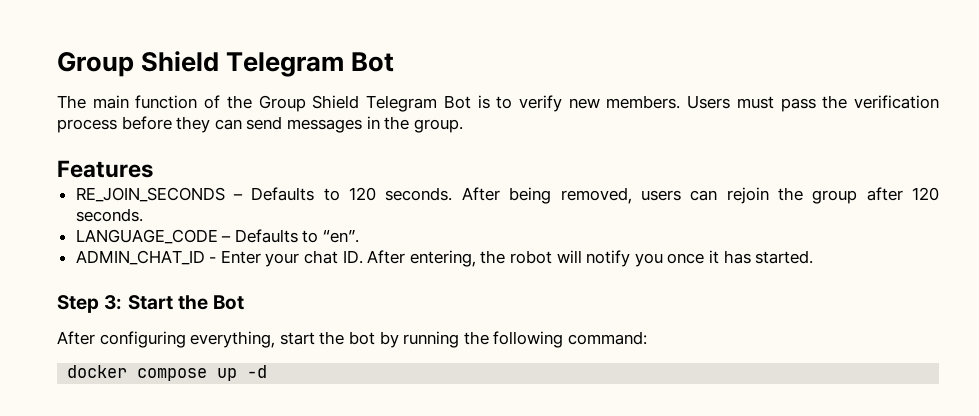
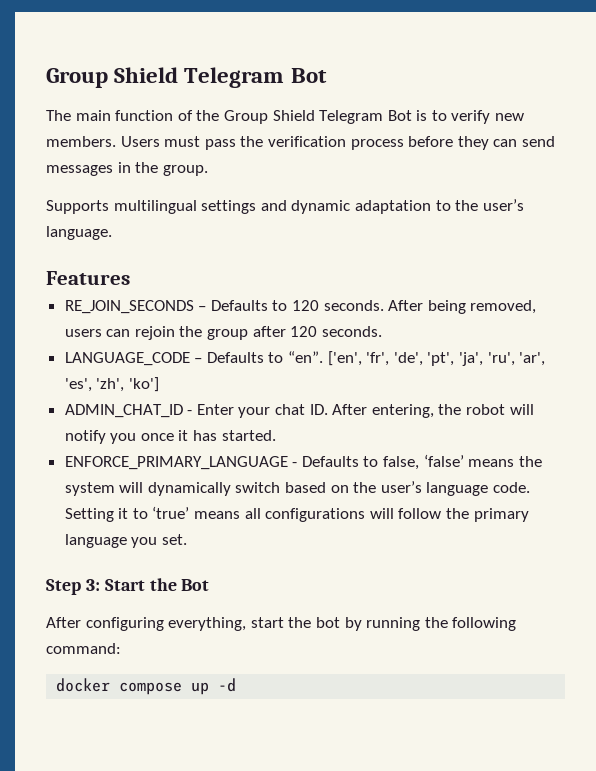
+ Supports multilingual settings and dynamic adaptation to the user’s language.
+ ['en', 'fr', 'de', 'pt', 'ja', 'ru', 'ar', 'es', 'zh', 'ko']
+ ENFORCE_PRIMARY_LANGUAGE - Defaults to false, ‘false’ means the system will dynamically switch based on the user’s language code. Setting it to ‘true’ means all configurations will follow the primary language you set.

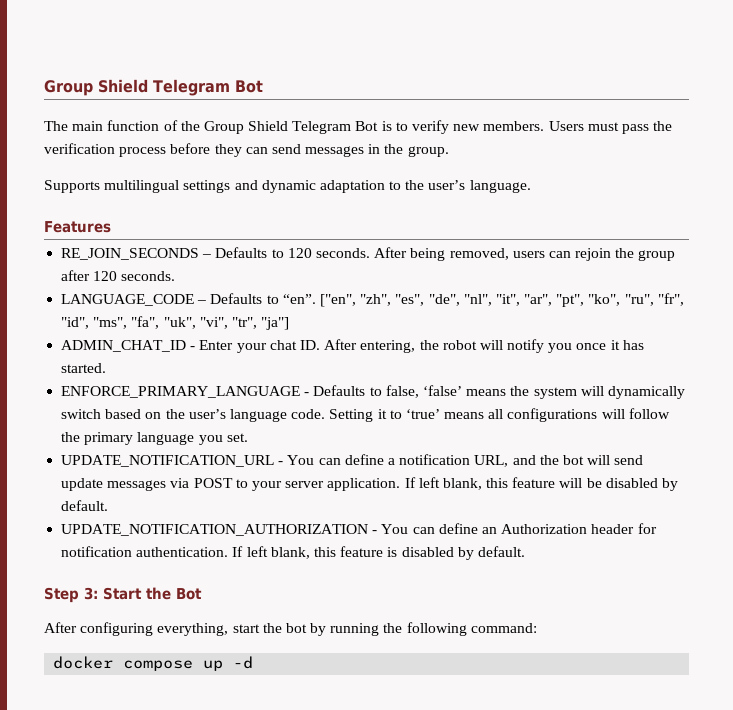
- ['en', 'fr', 'de', 'pt', 'ja', 'ru', 'ar', 'es', 'zh', 'ko']
+ ["en", "zh", "es", "de", "nl", "it", "ar", "pt", "ko", "ru", "fr", "id", "ms", "fa", "uk", "vi", "tr", "ja"]
+ UPDATE_NOTIFICATION_URL - You can define a notification URL, and the bot will send update messages via POST to your server application. If left blank, this feature will be disabled by default.
+ UPDATE_NOTIFICATION_AUTHORIZATION - You can define an Authorization header for notification authentication. If left blank, this feature is disabled by default.

